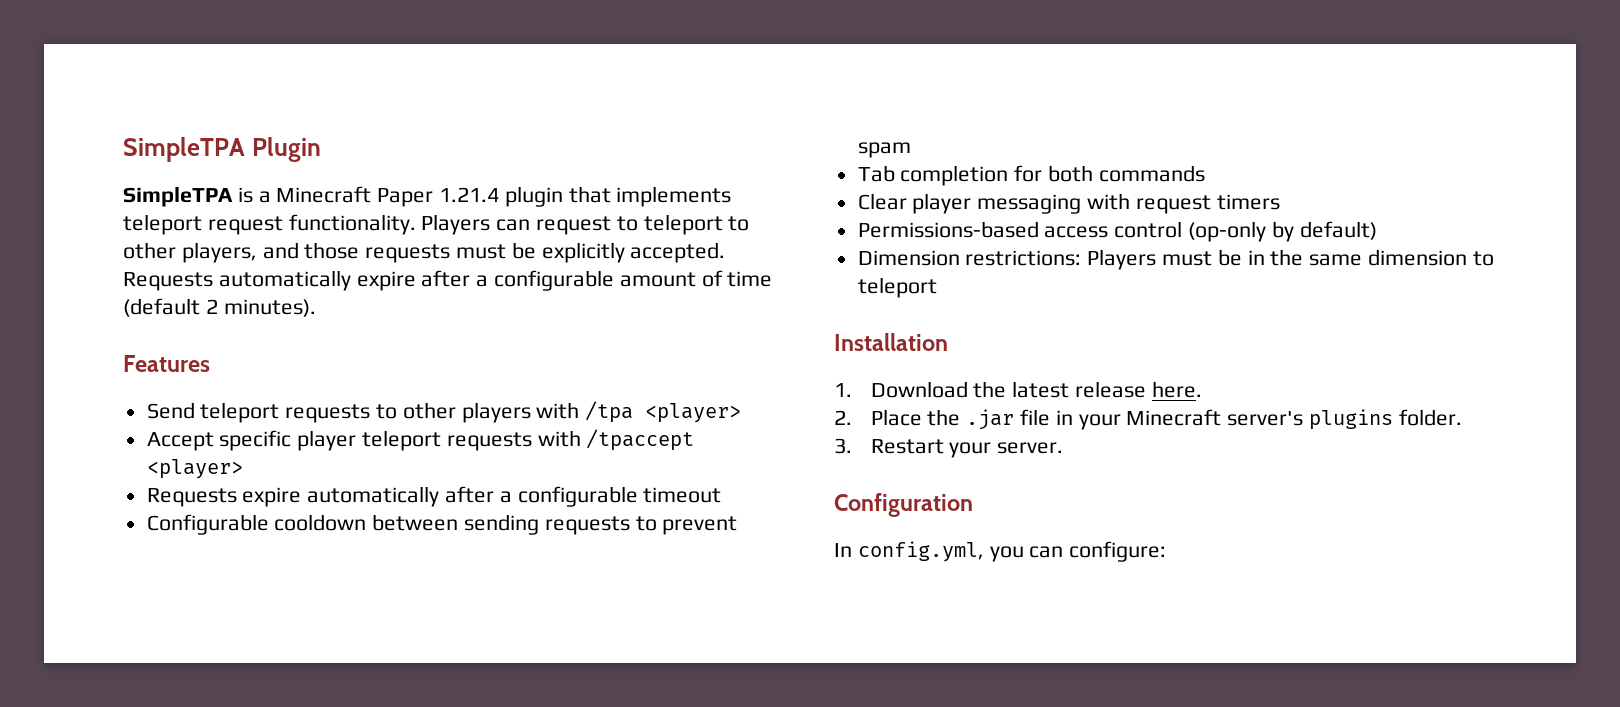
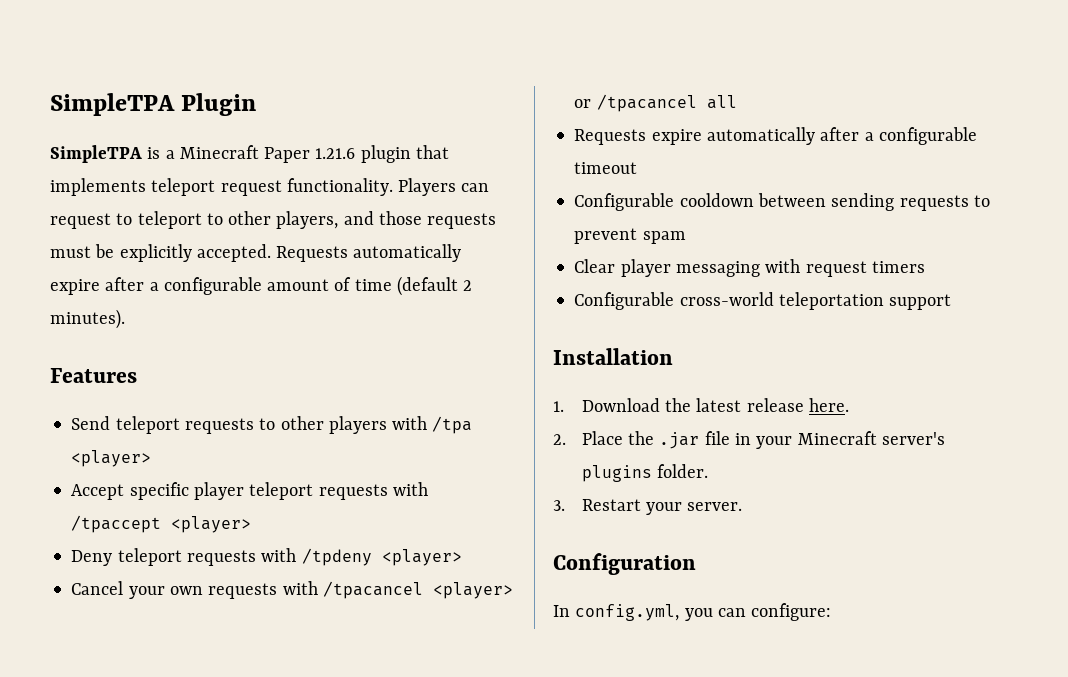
- SimpleTPA is a Minecraft Paper 1.21.4 plugin that implements teleport request functionality.
+ SimpleTPA is a Minecraft Paper 1.21.6 plugin that implements teleport request functionality.
+ Deny teleport requests with /tpdeny <player>
+ Cancel your own requests with /tpacancel <player> or /tpacancel all
- Tab completion for both commands
- Permissions-based access control (op-only by default)
- Dimension restrictions: Players must be in the same dimension to teleport
+ Configurable cross-world teleportation support

